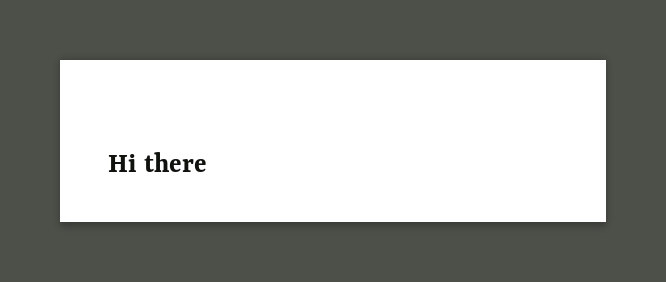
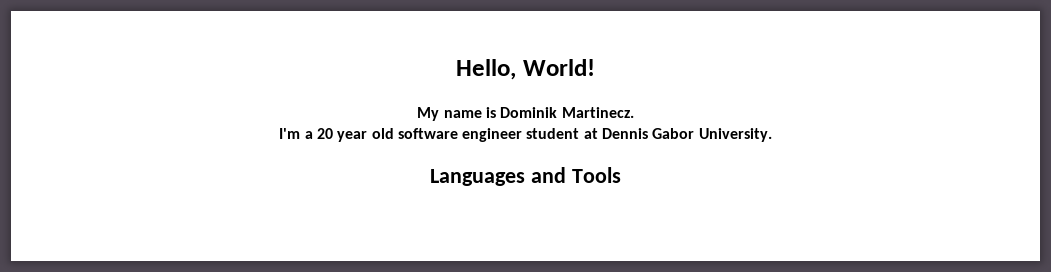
- Hi there
+ Hello, World!
+ My name is Dominik Martinecz.
+ I'm a 20 year old software engineer student at Dennis Gabor University.
+ Languages and Tools

